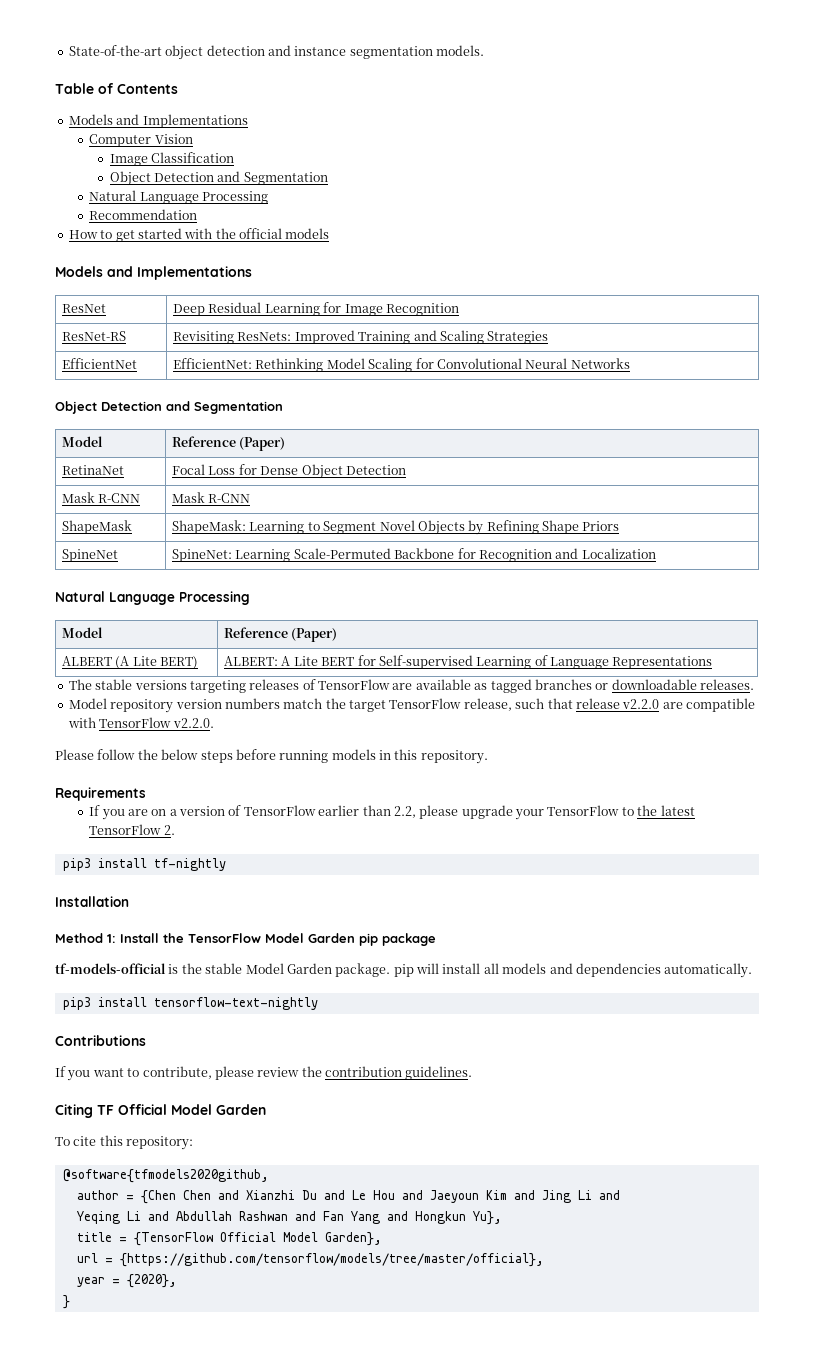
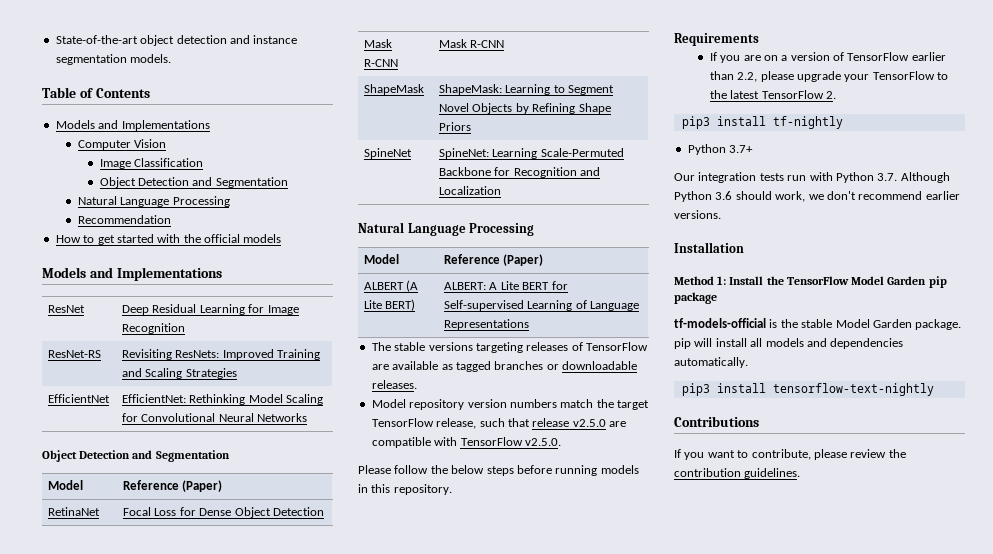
- Model repository version numbers match the target TensorFlow release, such that release v2.2.0 are compatible with TensorFlow v2.2.0.
+ Model repository version numbers match the target TensorFlow release, such that release v2.5.0 are compatible with TensorFlow v2.5.0.
+ Python 3.7+
+ Our integration tests run with Python 3.7. Although Python 3.6 should work, we don't recommend earlier versions.
- Citing TF Official Model Garden
- To cite this repository:
- @software{tfmodels2020github,
- author = {Chen Chen and Xianzhi Du and Le Hou and Jaeyoun Kim and Jing Li and
- Yeqing Li and Abdullah Rashwan and Fan Yang and Hongkun Yu},
- title = {TensorFlow Official Model Garden},
- url = {https://github.com/tensorflow/models/tree/master/official},
- year = {2020},
- }

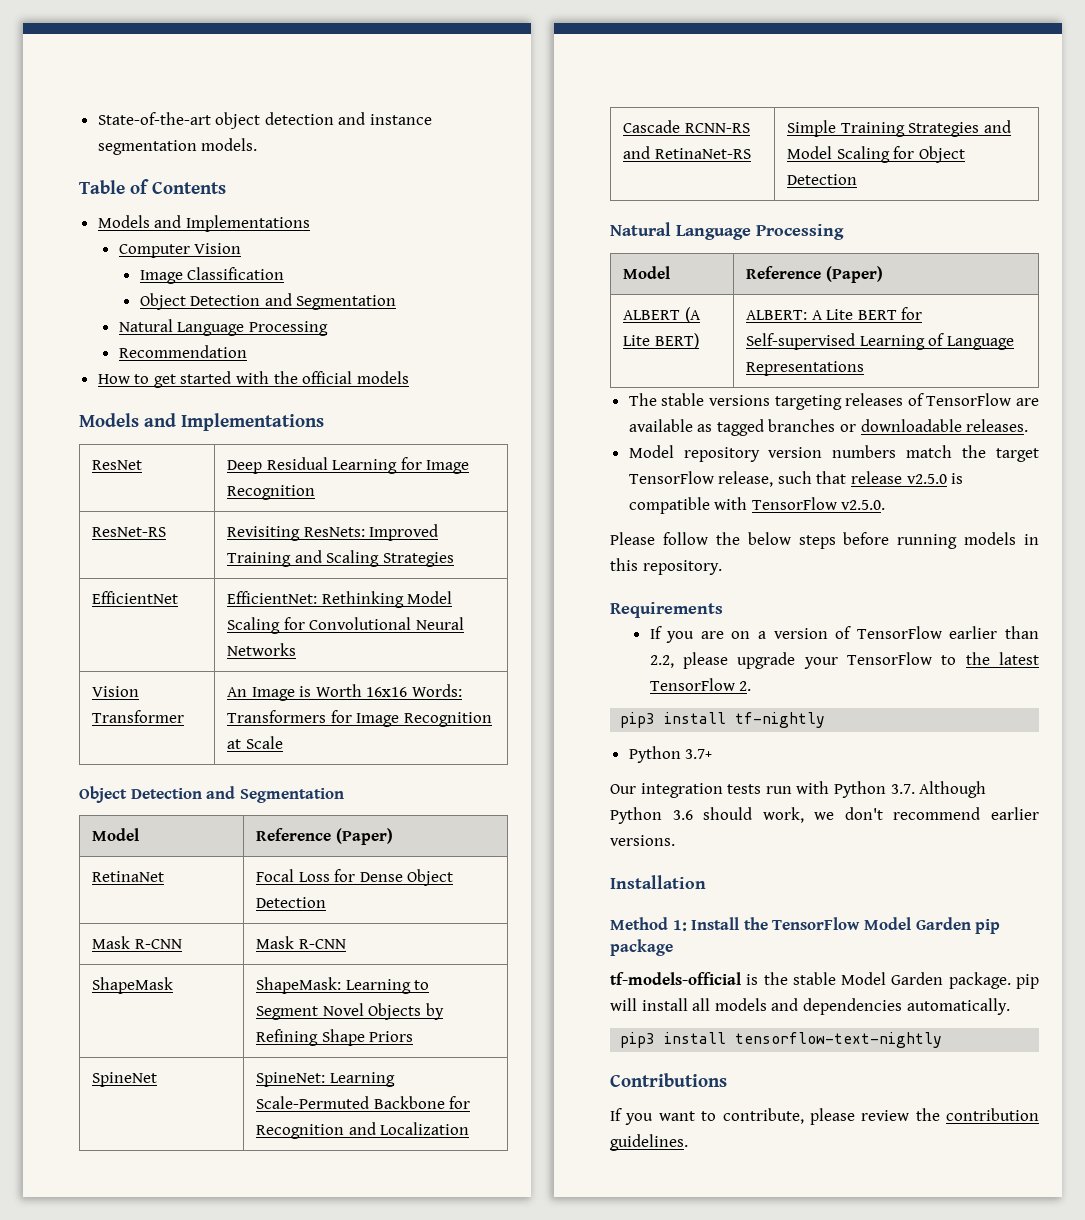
+ Vision Transformer | An Image is Worth 16x16 Words: Transformers for Image Recognition at Scale
+ Cascade RCNN-RS and RetinaNet-RS | Simple Training Strategies and Model Scaling for Object Detection
- Model repository version numbers match the target TensorFlow release, such that release v2.5.0 are compatible with TensorFlow v2.5.0.
+ Model repository version numbers match the target TensorFlow release, such that release v2.5.0 is compatible with TensorFlow v2.5.0.

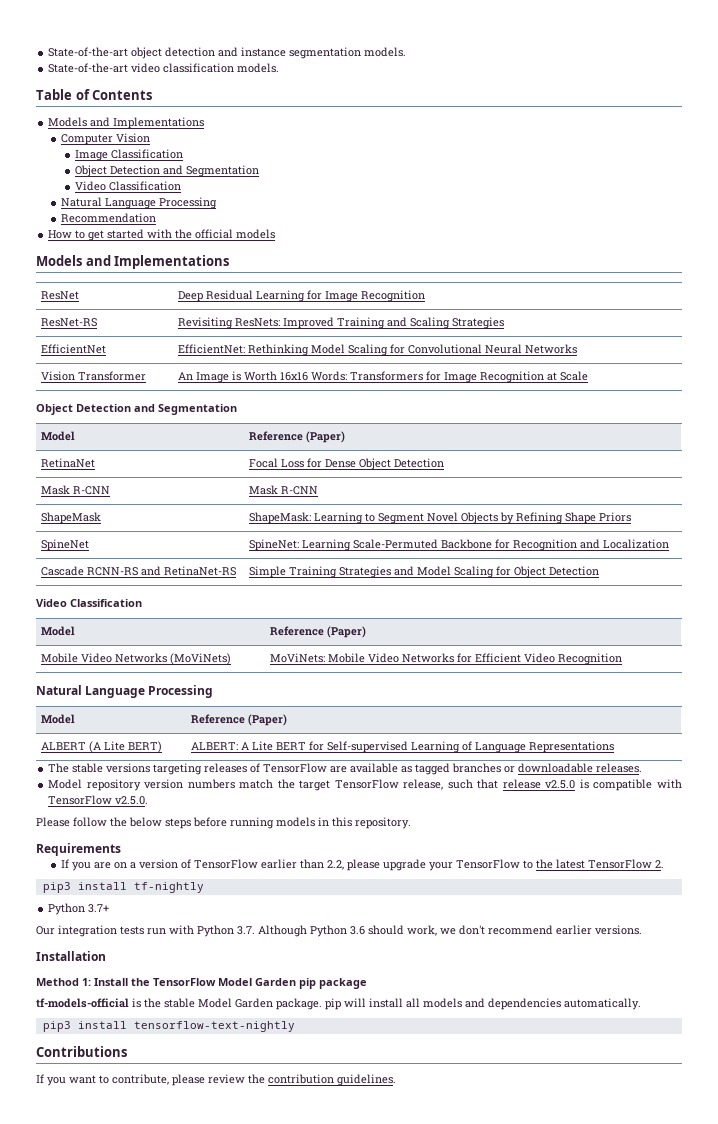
+ State-of-the-art video classification models.
  Image Classification
  Object Detection and Segmentation
+ Video Classification
  Cascade RCNN-RS and RetinaNet-RS | Simple Training Strategies and Model Scaling for Object Detection
+ Video Classification
+ Model | Reference (Paper)
+ Mobile Video Networks (MoViNets) | MoViNets: Mobile Video Networks for Efficient Video Recognition

